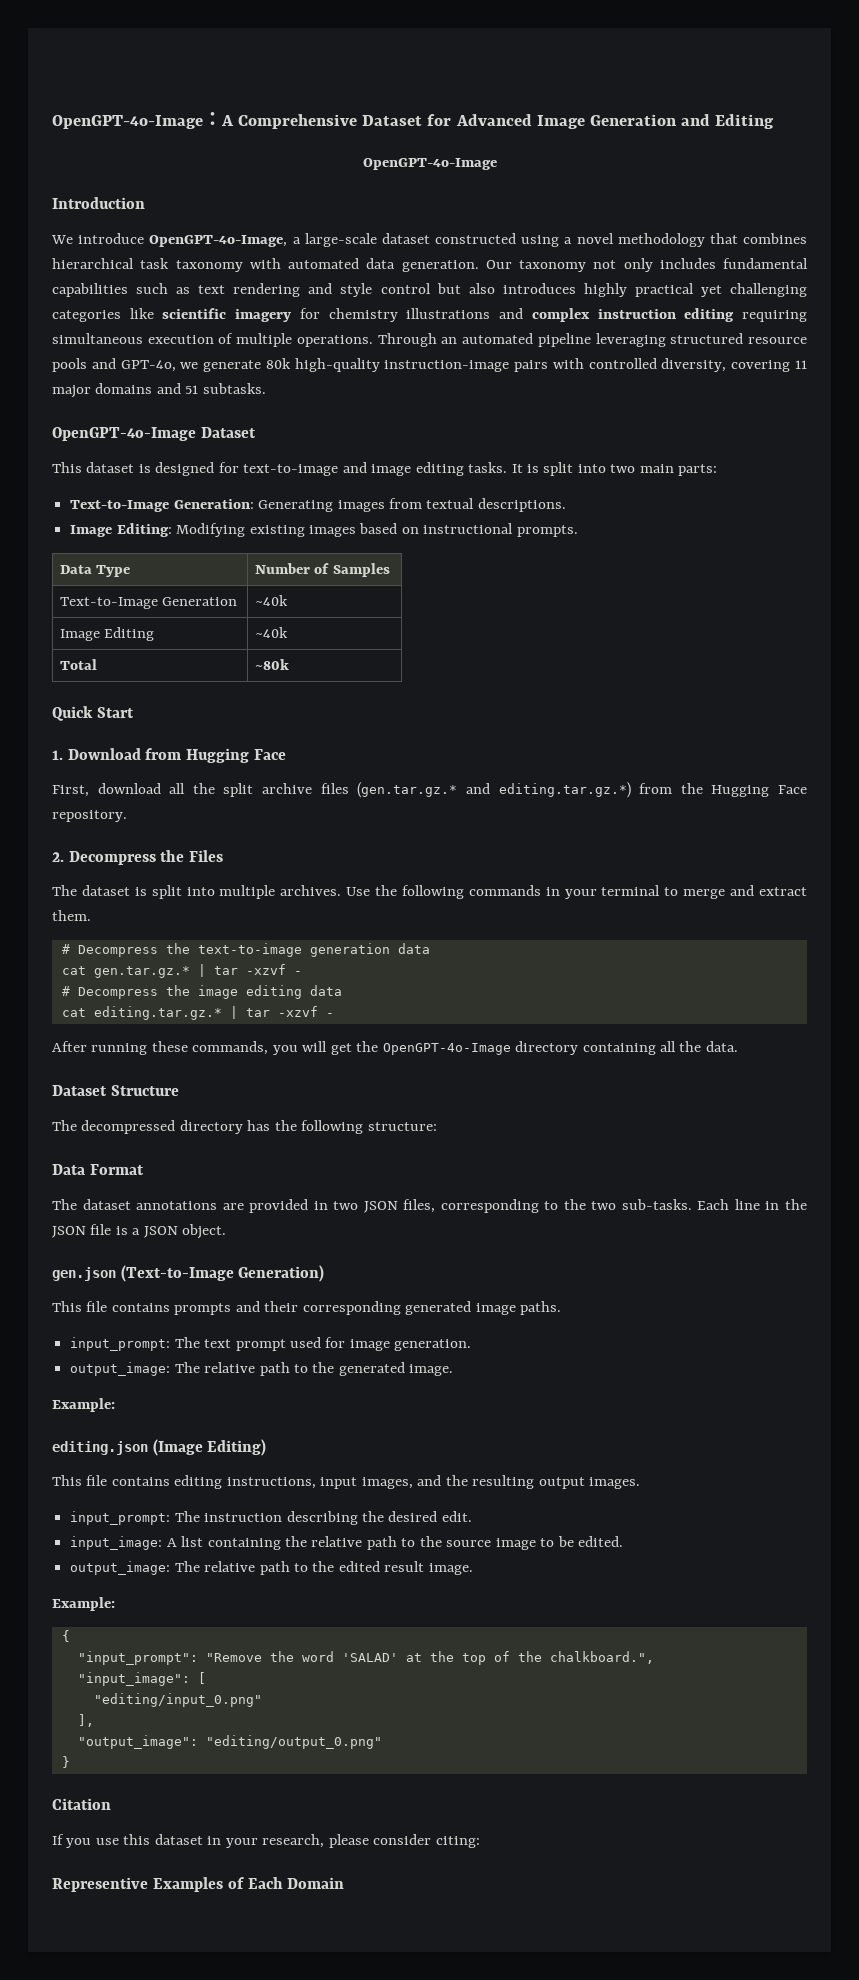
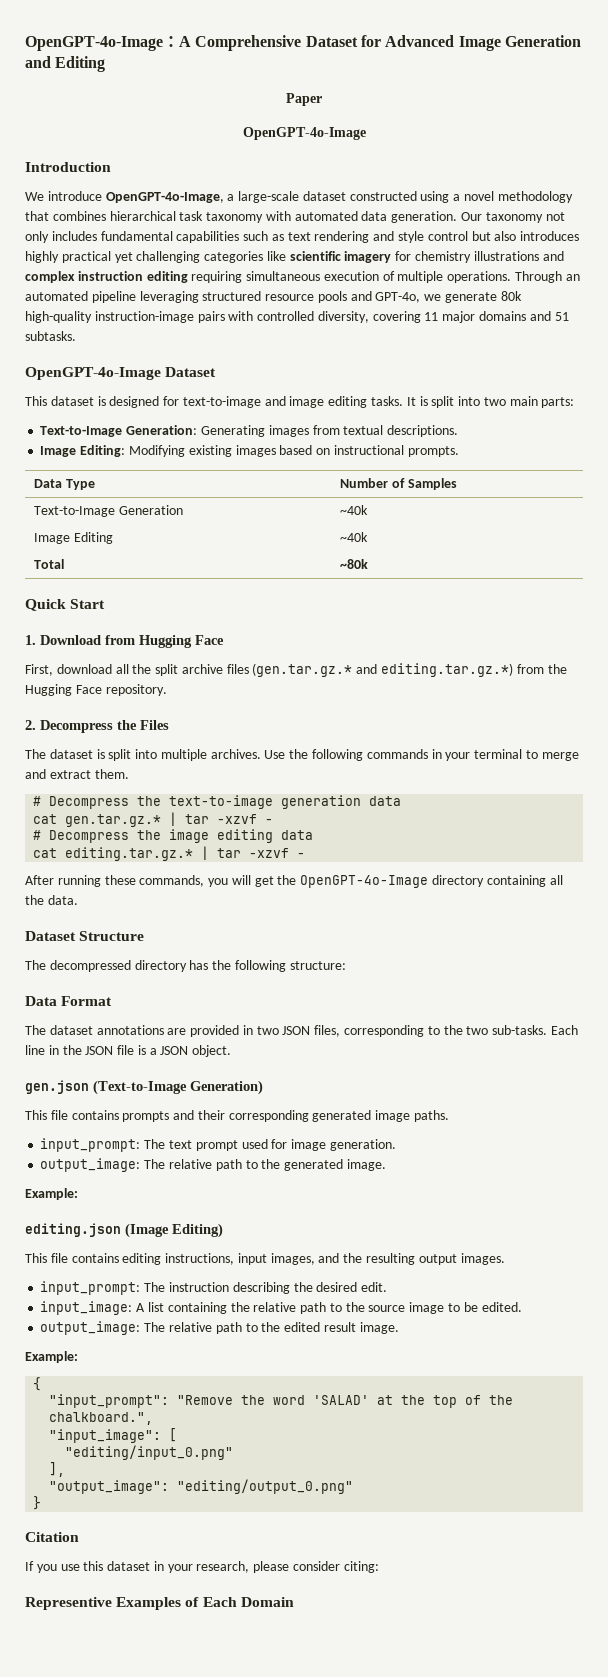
+ Paper

